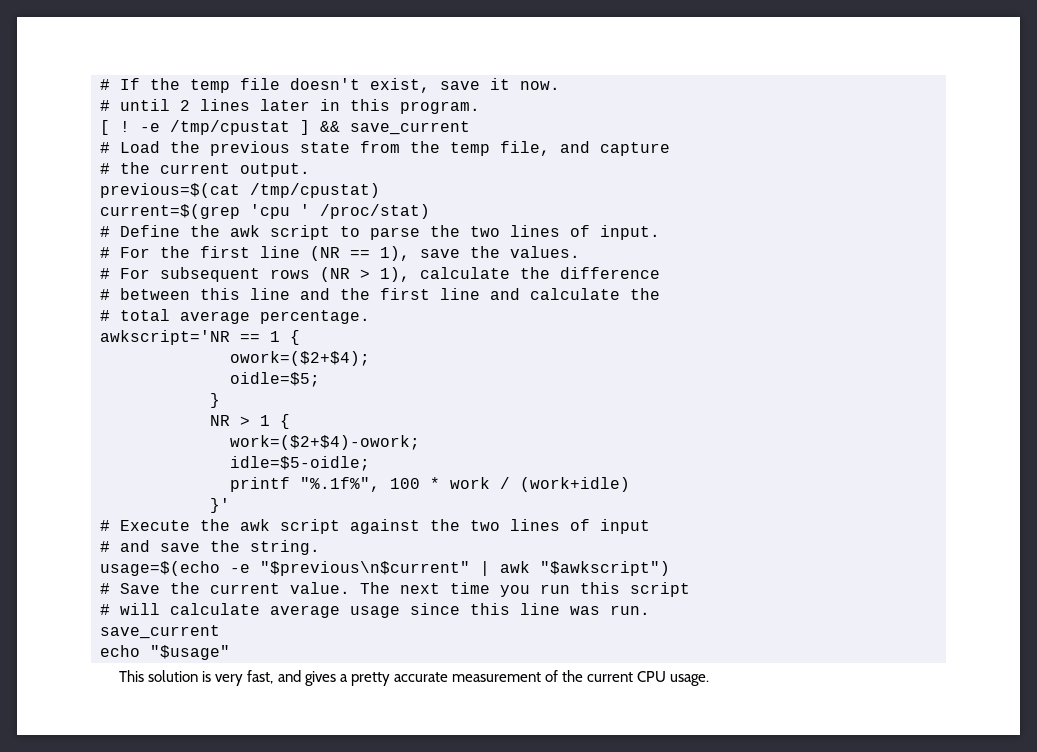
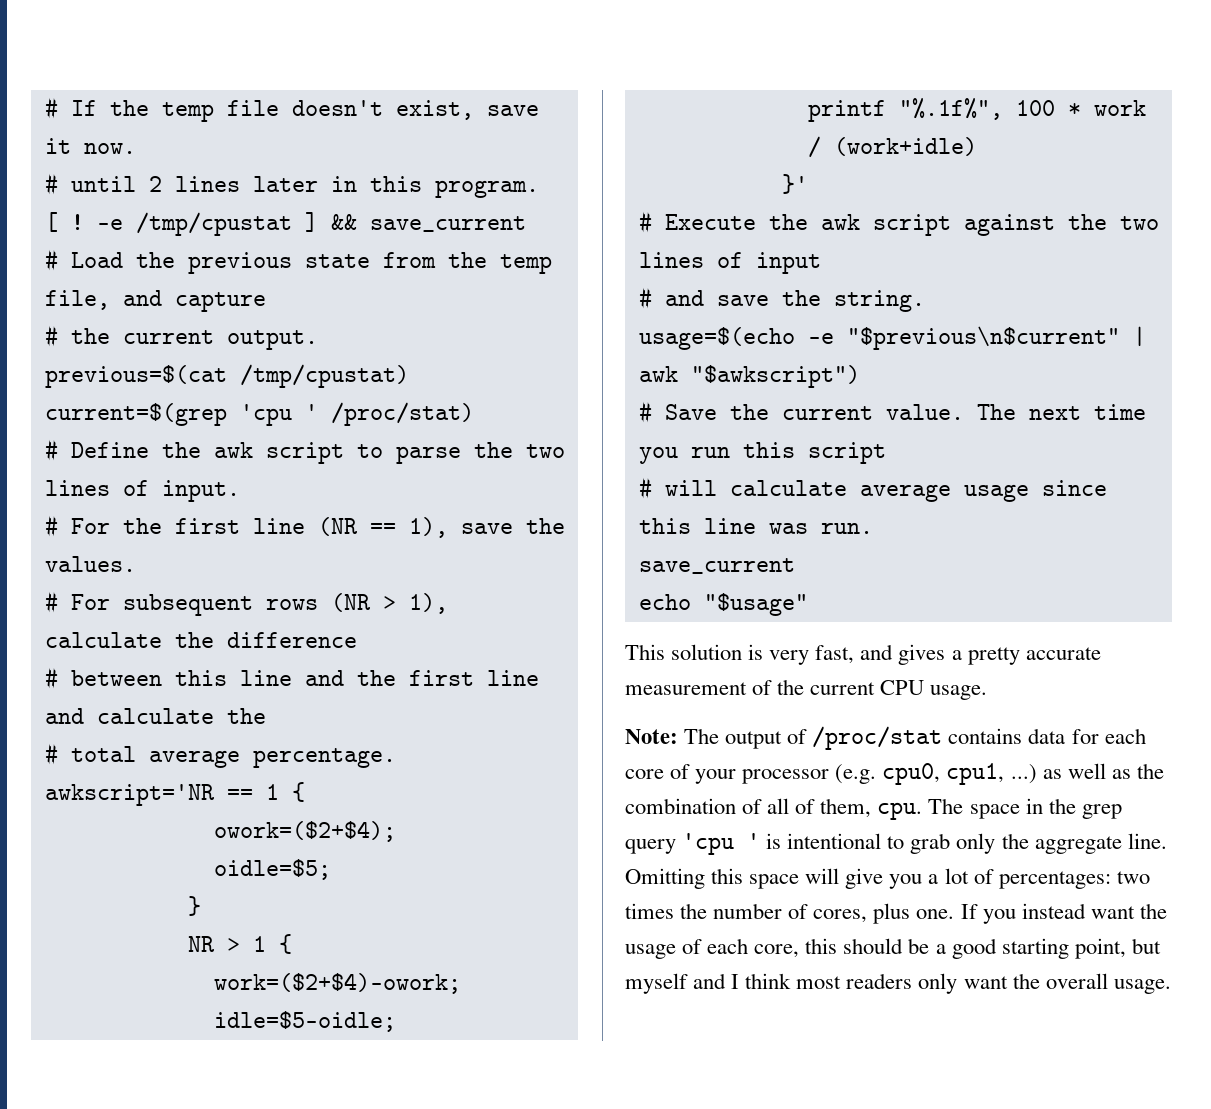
+ Note: The output of /proc/stat contains data for each core of your processor (e.g. cpu0, cpu1, ...) as well as the combination of all of them, cpu. The space in the grep query 'cpu ' is intentional to grab only the aggregate line. Omitting this space will give you a lot of percentages: two times the number of cores, plus one. If you instead want the usage of each core, this should be a good starting point, but myself and I think most readers only want the overall usage.

